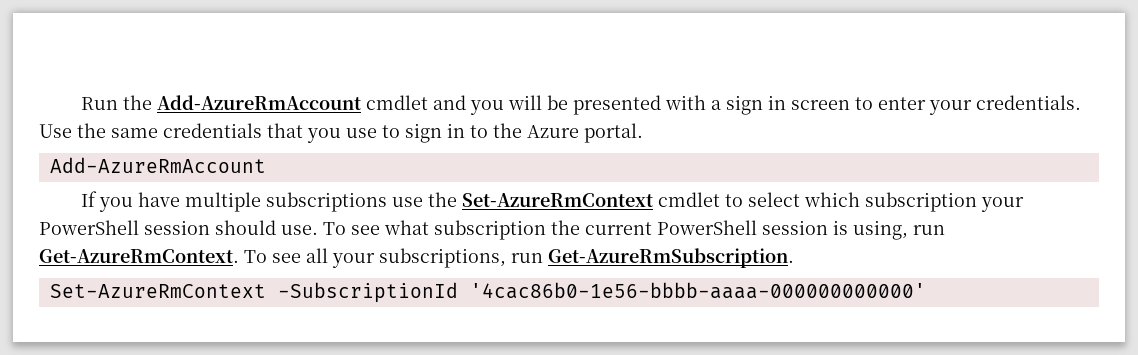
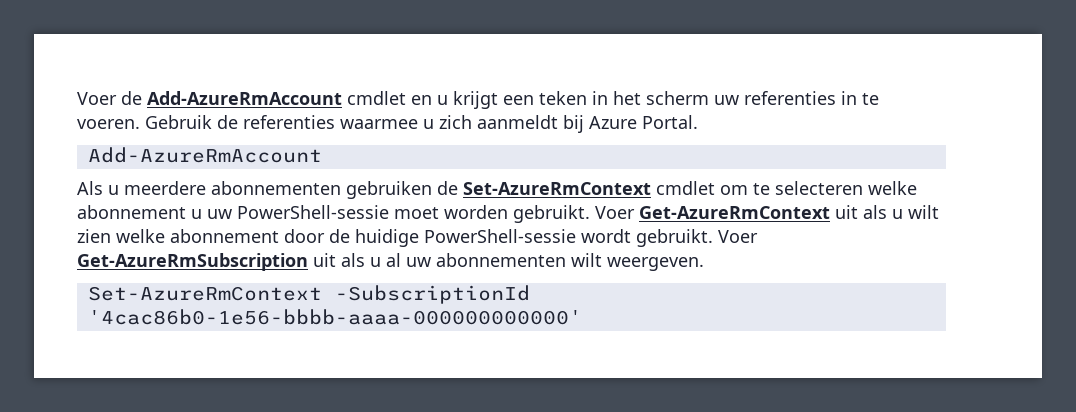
- Run the Add-AzureRmAccount cmdlet and you will be presented with a sign in screen to enter your credentials. Use the same credentials that you use to sign in to the Azure portal.
+ Voer de Add-AzureRmAccount cmdlet en u krijgt een teken in het scherm uw referenties in te voeren. Gebruik de referenties waarmee u zich aanmeldt bij Azure Portal.
  Add-AzureRmAccount
- If you have multiple subscriptions use the Set-AzureRmContext cmdlet to select which subscription your PowerShell session should use. To see what subscription the current PowerShell session is using, run Get-AzureRmContext. To see all your subscriptions, run Get-AzureRmSubscription.
+ Als u meerdere abonnementen gebruiken de Set-AzureRmContext cmdlet om te selecteren welke abonnement u uw PowerShell-sessie moet worden gebruikt. Voer Get-AzureRmContext uit als u wilt zien welke abonnement door de huidige PowerShell-sessie wordt gebruikt. Voer Get-AzureRmSubscription uit als u al uw abonnementen wilt weergeven.

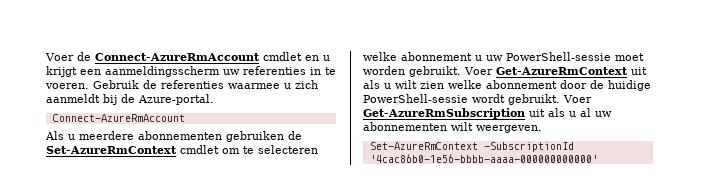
- Voer de Add-AzureRmAccount cmdlet en u krijgt een teken in het scherm uw referenties in te voeren.
+ Voer de Connect-AzureRmAccount cmdlet en u krijgt een aanmeldingsscherm uw referenties in te voeren.
- Gebruik de referenties waarmee u zich aanmeldt bij Azure Portal.
- Add-AzureRmAccount
+ Gebruik de referenties waarmee u zich aanmeldt bij de Azure-portal.
+ Connect-AzureRmAccount

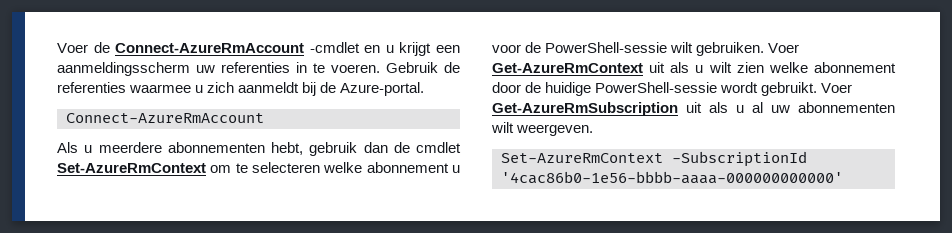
- Voer de Connect-AzureRmAccount cmdlet en u krijgt een aanmeldingsscherm uw referenties in te voeren.
+ Voer de Connect-AzureRmAccount -cmdlet en u krijgt een aanmeldingsscherm uw referenties in te voeren.
- Als u meerdere abonnementen gebruiken de Set-AzureRmContext cmdlet om te selecteren welke abonnement u uw PowerShell-sessie moet worden gebruikt.
+ Als u meerdere abonnementen hebt, gebruik dan de cmdlet Set-AzureRmContext om te selecteren welke abonnement u voor de PowerShell-sessie wilt gebruiken.

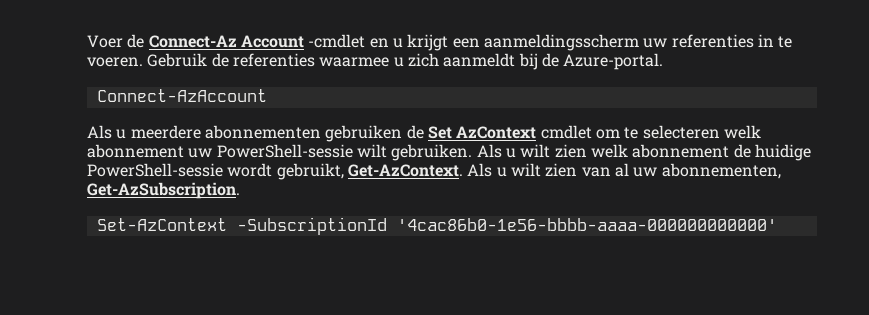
- Voer de Connect-AzureRmAccount -cmdlet en u krijgt een aanmeldingsscherm uw referenties in te voeren.
+ Voer de Connect-Az Account -cmdlet en u krijgt een aanmeldingsscherm uw referenties in te voeren.
  Gebruik de referenties waarmee u zich aanmeldt bij de Azure-portal.
- Connect-AzureRmAccount
+ Connect-AzAccount
- Als u meerdere abonnementen hebt, gebruik dan de cmdlet Set-AzureRmContext om te selecteren welke abonnement u voor de PowerShell-sessie wilt gebruiken. Voer Get-AzureRmContext uit als u wilt zien welke abonnement door de huidige PowerShell-sessie wordt gebruikt. Voer Get-AzureRmSubscription uit als u al uw abonnementen wilt weergeven.
- Set-AzureRmContext -SubscriptionId '4cac86b0-1e56-bbbb-aaaa-000000000000'
+ Als u meerdere abonnementen gebruiken de Set AzContext cmdlet om te selecteren welk abonnement uw PowerShell-sessie wilt gebruiken. Als u wilt zien welk abonnement de huidige PowerShell-sessie wordt gebruikt, Get-AzContext. Als u wilt zien van al uw abonnementen, Get-AzSubscription.
+ Set-AzContext -SubscriptionId '4cac86b0-1e56-bbbb-aaaa-000000000000'

